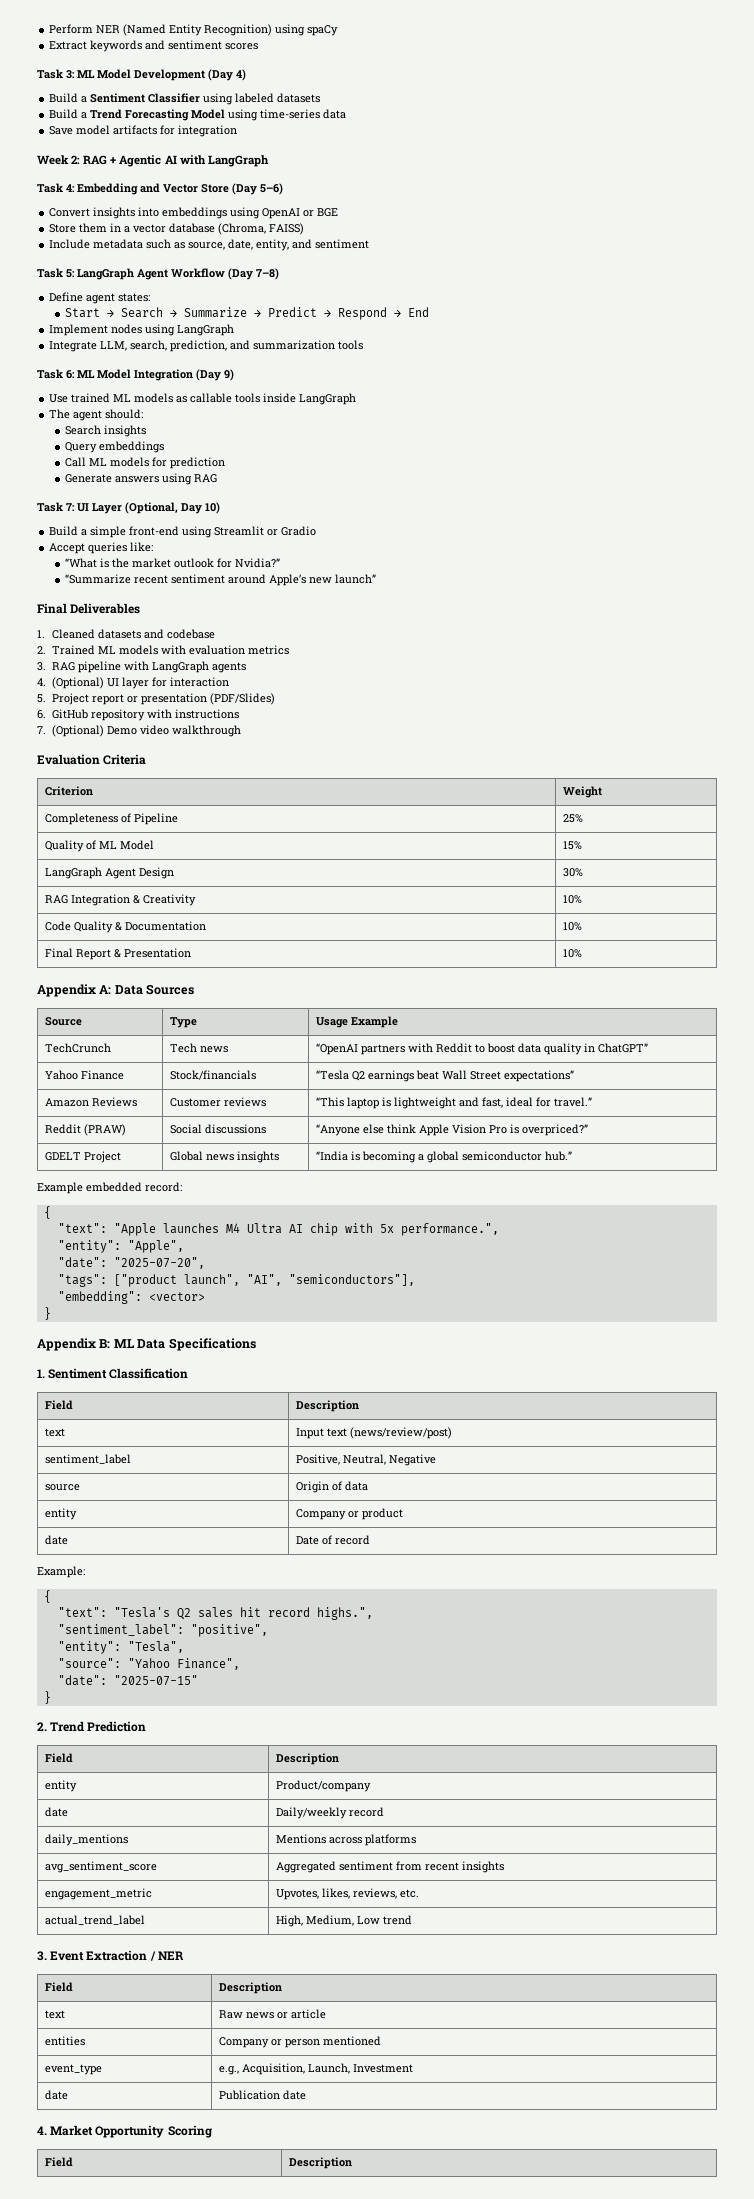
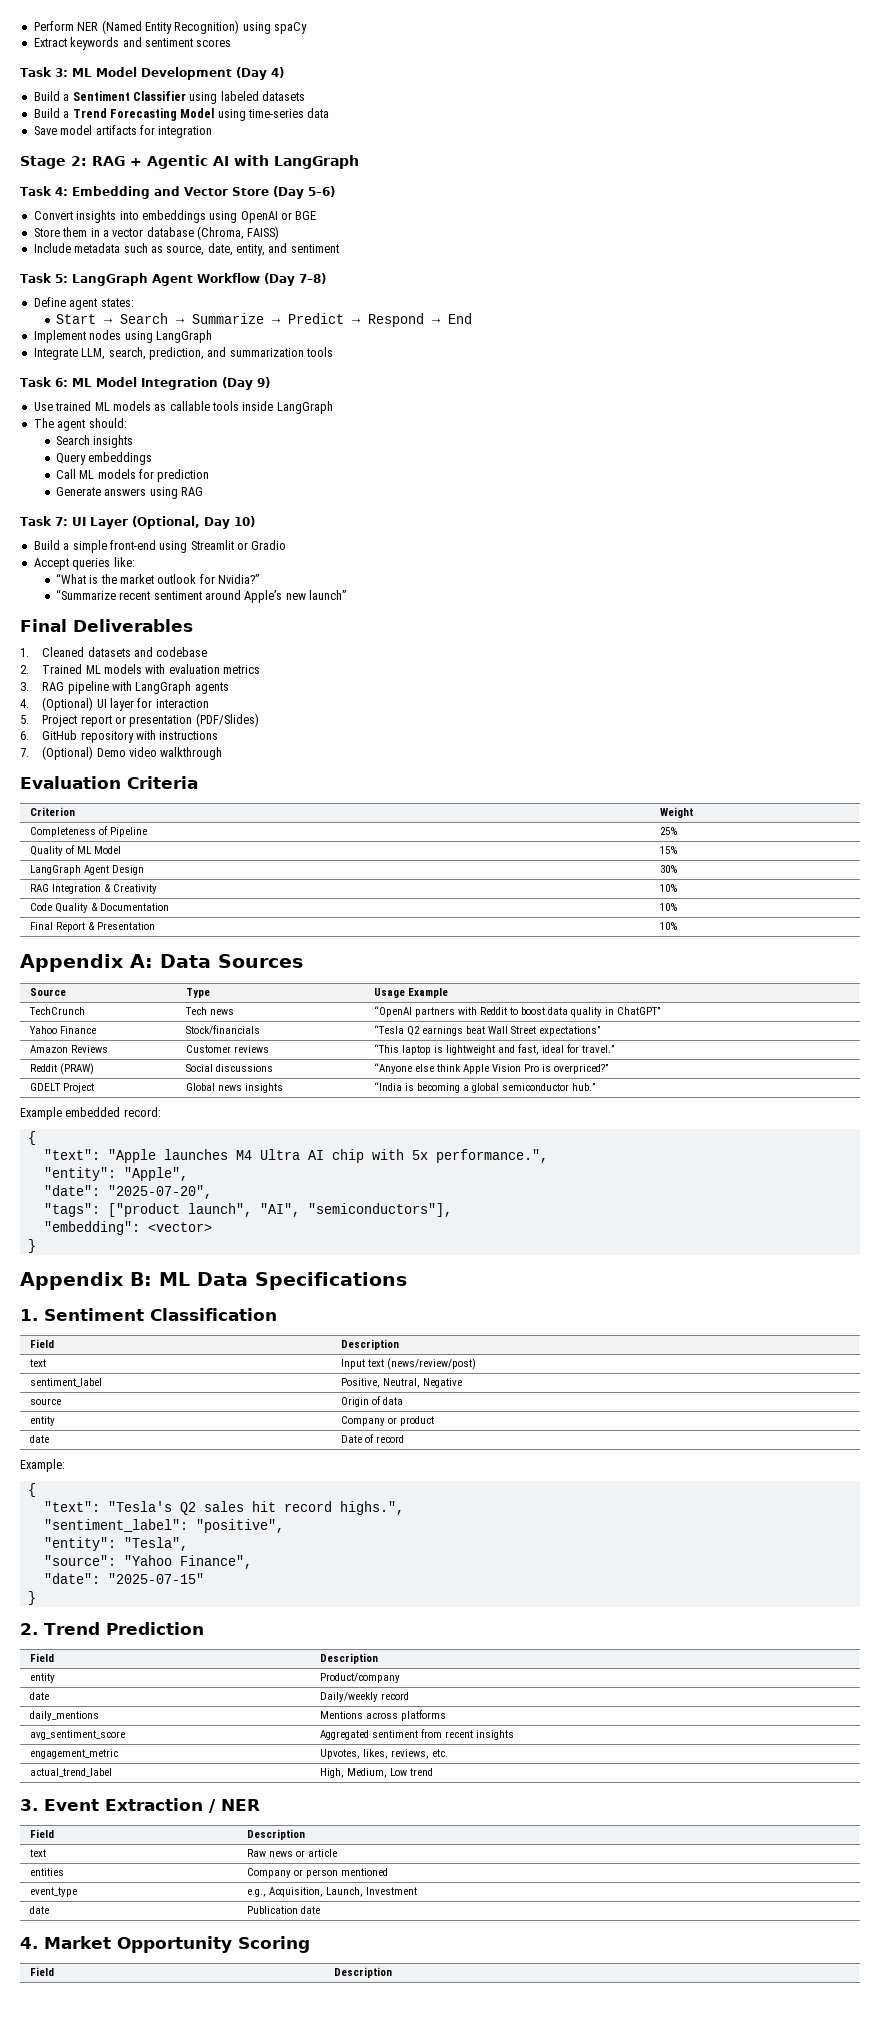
- Week 2: RAG + Agentic AI with LangGraph
+ Stage 2: RAG + Agentic AI with LangGraph

